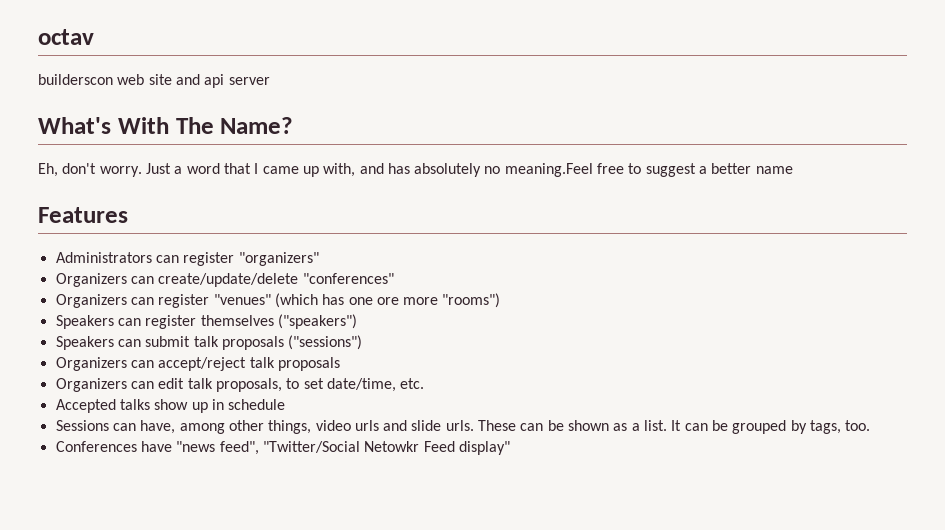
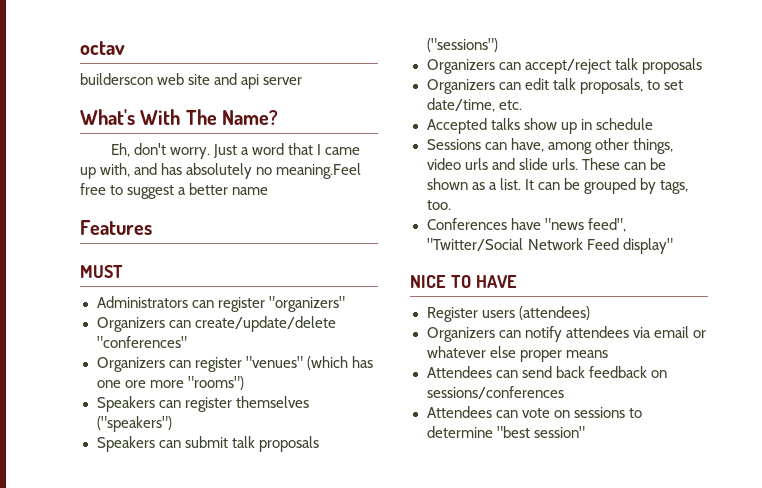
+ MUST
- Conferences have "news feed", "Twitter/Social Netowkr Feed display"
+ Conferences have "news feed", "Twitter/Social Network Feed display"
+ NICE TO HAVE
+ Register users (attendees)
+ Organizers can notify attendees via email or whatever else proper means
+ Attendees can send back feedback on sessions/conferences
+ Attendees can vote on sessions to determine "best session"

